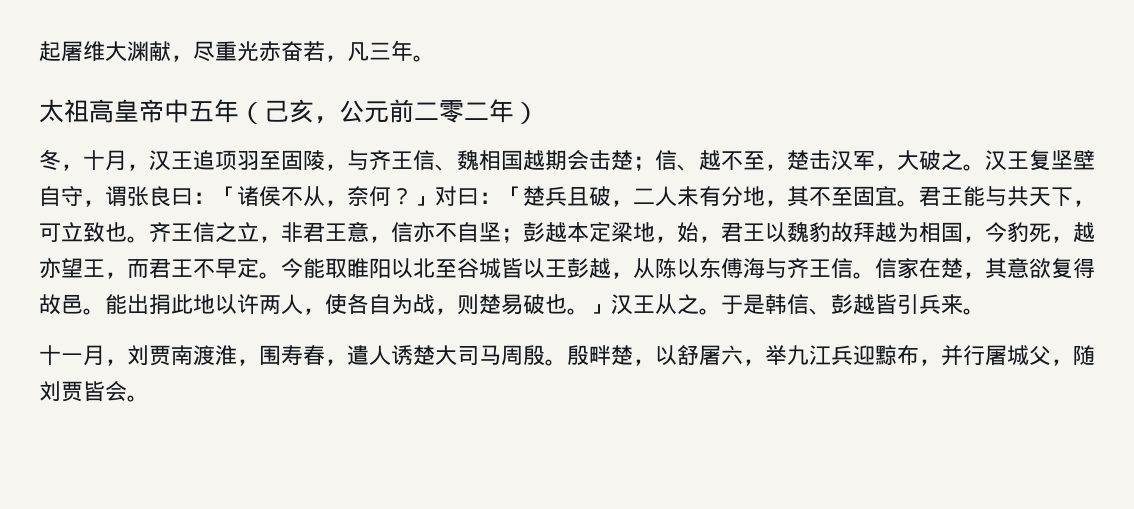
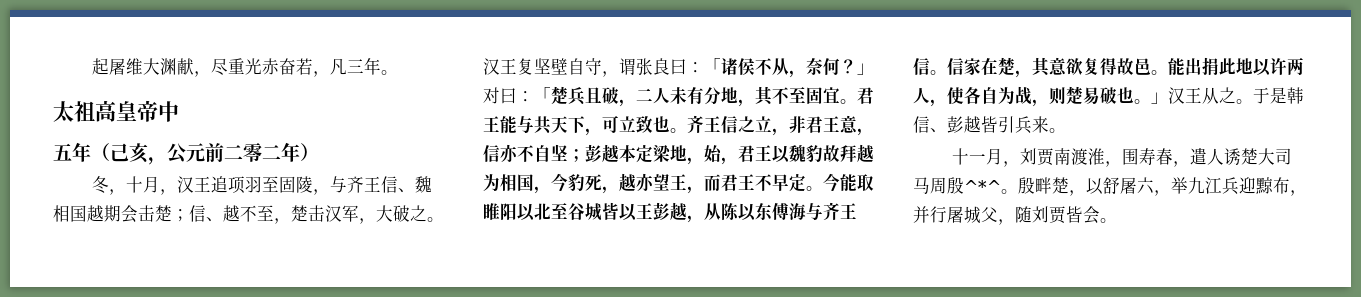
- 太祖高皇帝中五年（己亥，公元前二零二年）
+ 太祖高皇帝中
+ 五年（己亥，公元前二零二年）
- 十一月，刘贾南渡淮，围寿春，遣人诱楚大司马周殷。
+ 十一月，刘贾南渡淮，围寿春，遣人诱楚大司马周殷^*^。

